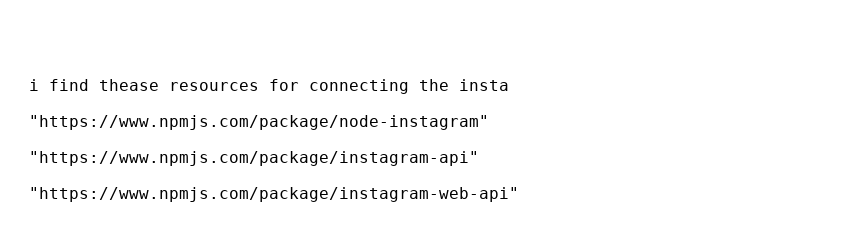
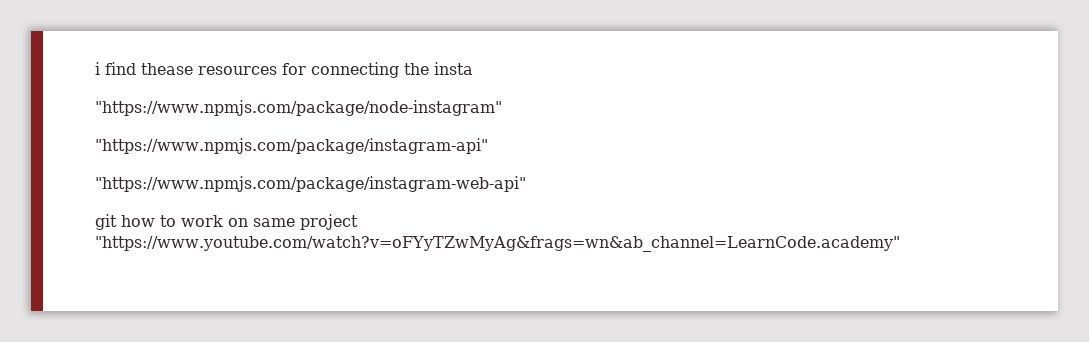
+ git how to work on same project "https://www.youtube.com/watch?v=oFYyTZwMyAg&frags=wn&ab_channel=LearnCode.academy"

